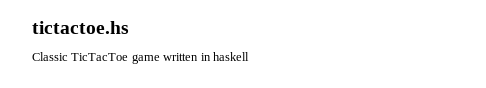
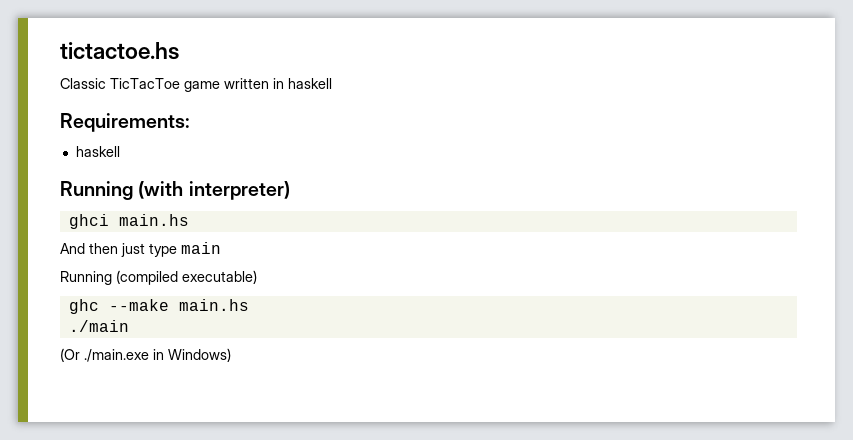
+ Requirements:
+ haskell
+ Running (with interpreter)
+ ghci main.hs
+ And then just type main
+ Running (compiled executable)
+ ghc --make main.hs
+ ./main
+ (Or ./main.exe in Windows)

